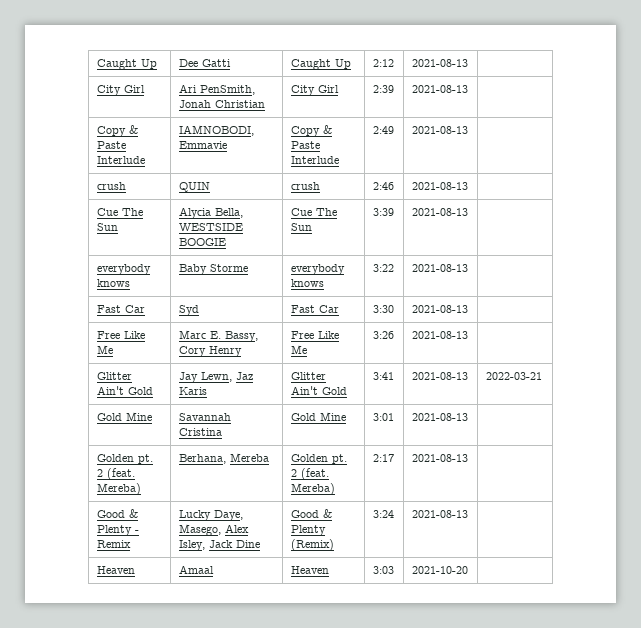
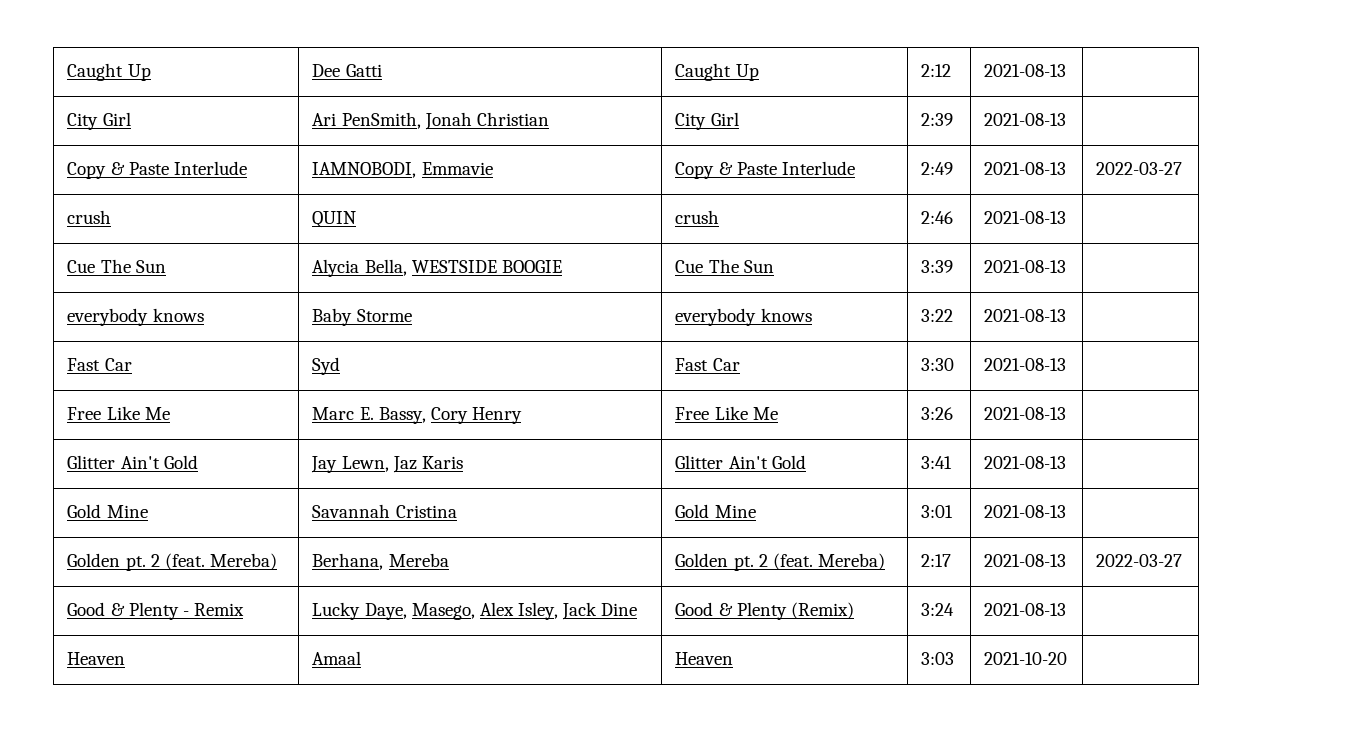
- Copy & Paste Interlude | IAMNOBODI, Emmavie | Copy & Paste Interlude | 2:49 | 2021-08-13 |
+ Copy & Paste Interlude | IAMNOBODI, Emmavie | Copy & Paste Interlude | 2:49 | 2021-08-13 | 2022-03-27
- Glitter Ain't Gold | Jay Lewn, Jaz Karis | Glitter Ain't Gold | 3:41 | 2021-08-13 | 2022-03-21
+ Glitter Ain't Gold | Jay Lewn, Jaz Karis | Glitter Ain't Gold | 3:41 | 2021-08-13 |
- Golden pt. 2 (feat. Mereba) | Berhana, Mereba | Golden pt. 2 (feat. Mereba) | 2:17 | 2021-08-13 |
+ Golden pt. 2 (feat. Mereba) | Berhana, Mereba | Golden pt. 2 (feat. Mereba) | 2:17 | 2021-08-13 | 2022-03-27

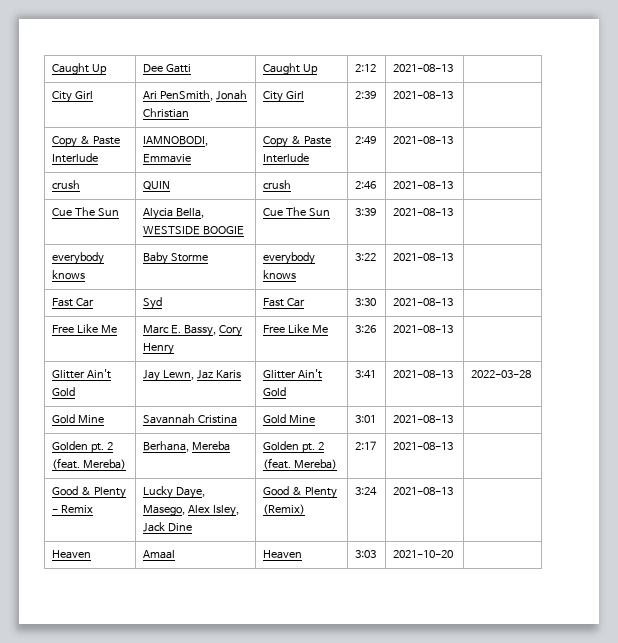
- Copy & Paste Interlude | IAMNOBODI, Emmavie | Copy & Paste Interlude | 2:49 | 2021-08-13 | 2022-03-27
+ Copy & Paste Interlude | IAMNOBODI, Emmavie | Copy & Paste Interlude | 2:49 | 2021-08-13 |
- Glitter Ain't Gold | Jay Lewn, Jaz Karis | Glitter Ain't Gold | 3:41 | 2021-08-13 |
+ Glitter Ain't Gold | Jay Lewn, Jaz Karis | Glitter Ain't Gold | 3:41 | 2021-08-13 | 2022-03-28
- Golden pt. 2 (feat. Mereba) | Berhana, Mereba | Golden pt. 2 (feat. Mereba) | 2:17 | 2021-08-13 | 2022-03-27
+ Golden pt. 2 (feat. Mereba) | Berhana, Mereba | Golden pt. 2 (feat. Mereba) | 2:17 | 2021-08-13 |

